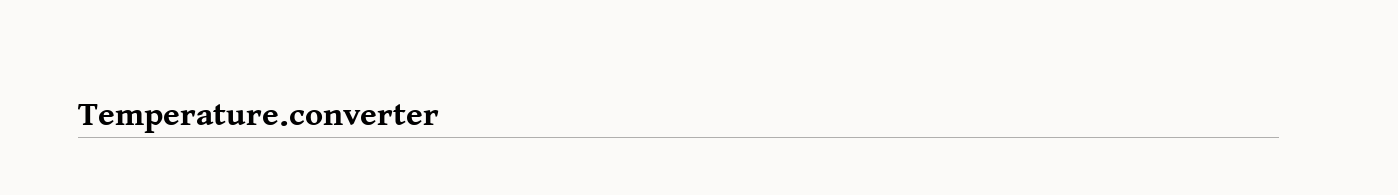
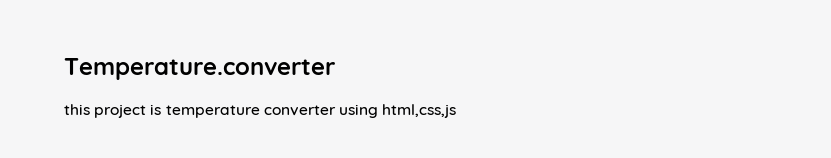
+ this project is temperature converter using html,css,js

